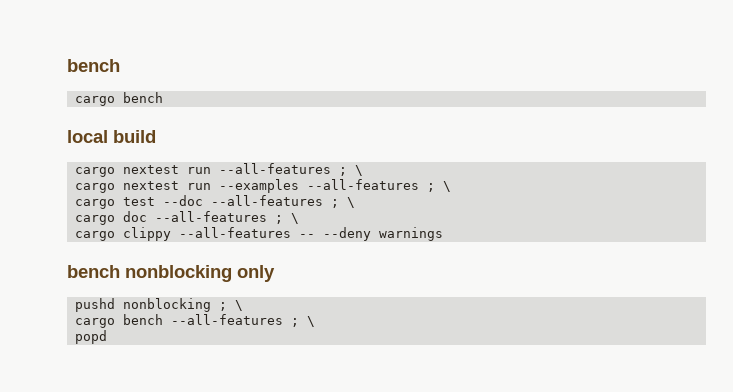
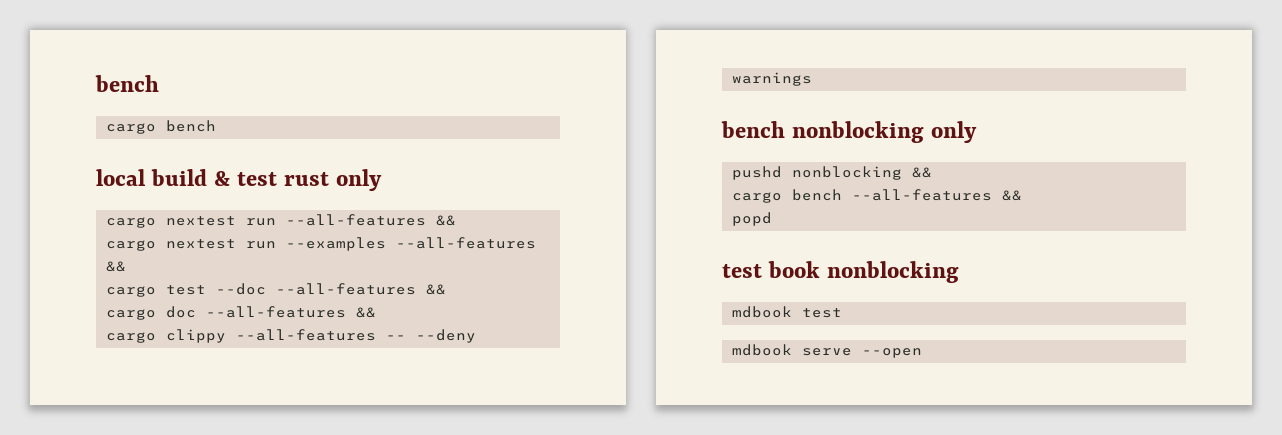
- local build
+ local build & test rust only
- cargo nextest run --all-features ; \
+ cargo nextest run --all-features &&
- cargo nextest run --examples --all-features ; \
+ cargo nextest run --examples --all-features &&
- cargo test --doc --all-features ; \
+ cargo test --doc --all-features &&
- cargo doc --all-features ; \
+ cargo doc --all-features &&
- pushd nonblocking ; \
+ pushd nonblocking &&
- cargo bench --all-features ; \
+ cargo bench --all-features &&
+ test book nonblocking
+ mdbook test
+ mdbook serve --open

